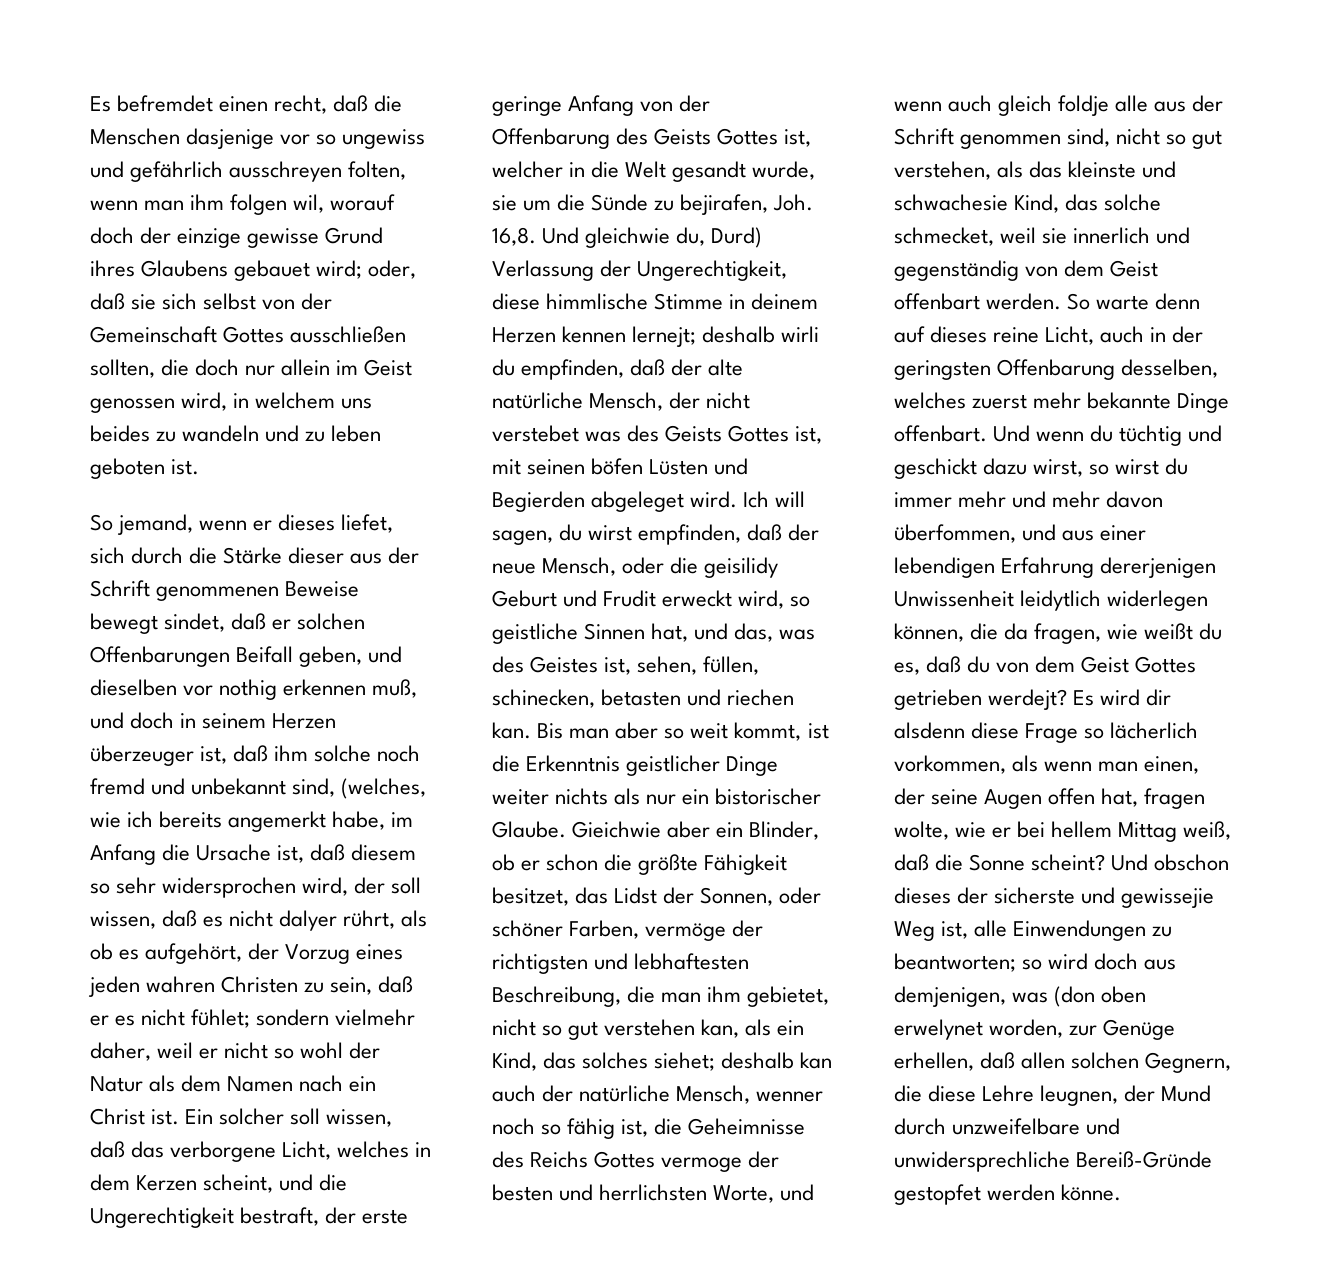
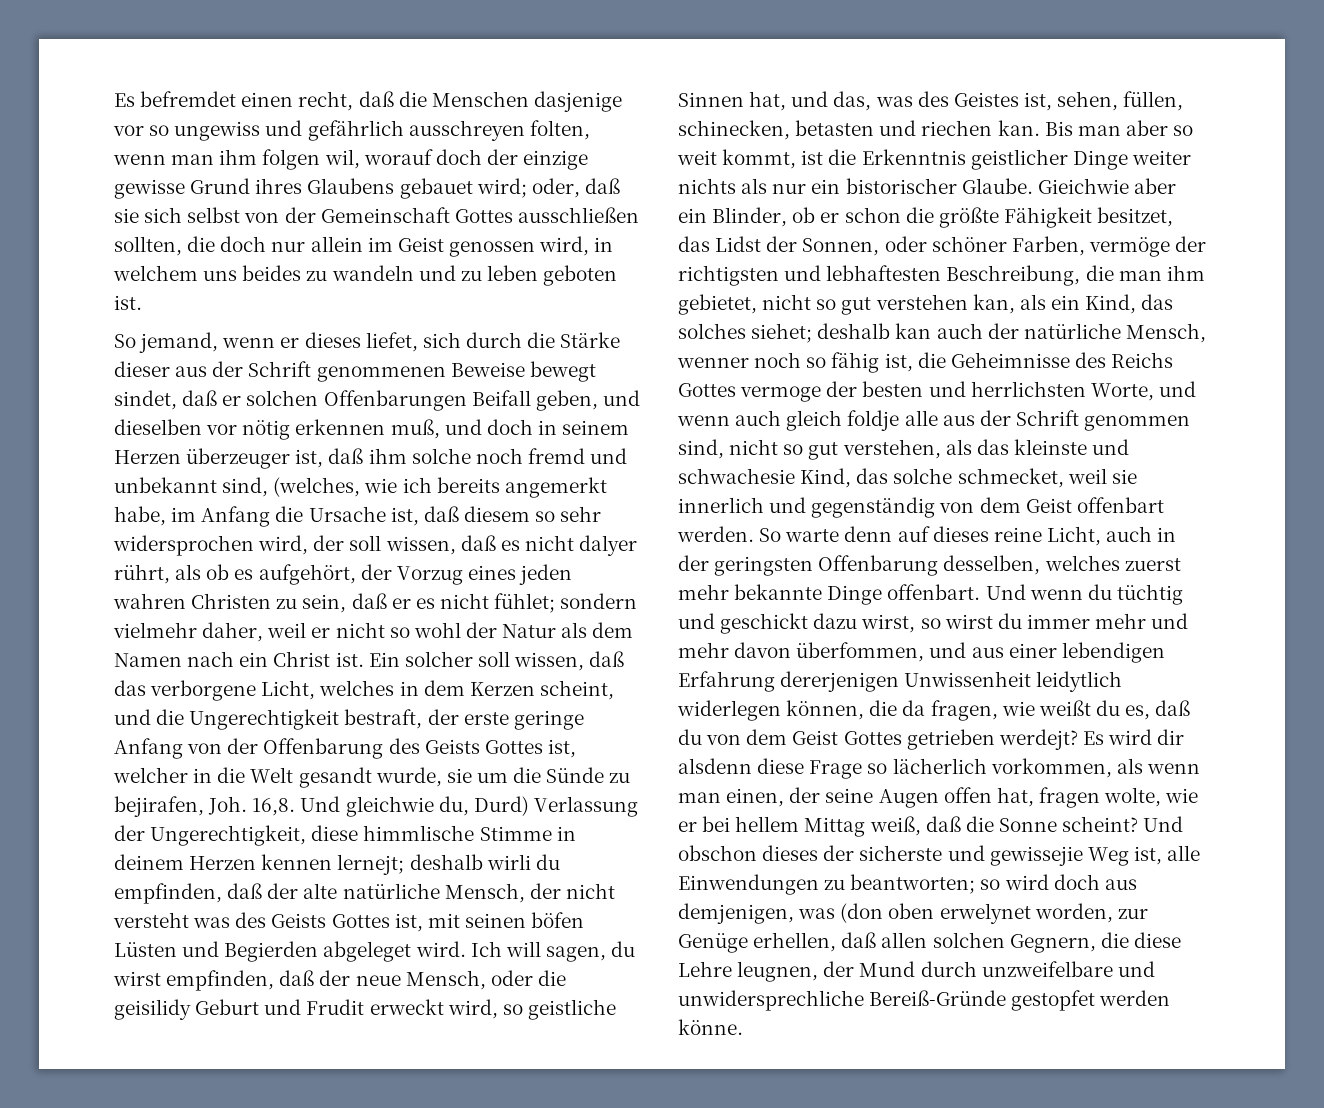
- So jemand, wenn er dieses liefet, sich durch die Stärke dieser aus der Schrift genommenen Beweise bewegt sindet, daß er solchen Offenbarungen Beifall geben, und dieselben vor nothig erkennen muß, und doch in seinem Herzen überzeuger ist, daß ihm solche noch fremd und unbekannt sind, (welches, wie ich bereits angemerkt habe, im Anfang die Ursache ist, daß diesem so sehr widersprochen wird, der soll wissen, daß es nicht dalyer rührt, als ob es aufgehört, der Vorzug eines jeden wahren Christen zu sein, daß er es nicht fühlet;
+ So jemand, wenn er dieses liefet, sich durch die Stärke dieser aus der Schrift genommenen Beweise bewegt sindet, daß er solchen Offenbarungen Beifall geben, und dieselben vor nötig erkennen muß, und doch in seinem Herzen überzeuger ist, daß ihm solche noch fremd und unbekannt sind, (welches, wie ich bereits angemerkt habe, im Anfang die Ursache ist, daß diesem so sehr widersprochen wird, der soll wissen, daß es nicht dalyer rührt, als ob es aufgehört, der Vorzug eines jeden wahren Christen zu sein, daß er es nicht fühlet;
- Und gleichwie du, Durd) Verlassung der Ungerechtigkeit, diese himmlische Stimme in deinem Herzen kennen lernejt; deshalb wirli du empfinden, daß der alte natürliche Mensch, der nicht verstebet was des Geists Gottes ist, mit seinen böfen Lüsten und Begierden abgeleget wird.
+ Und gleichwie du, Durd) Verlassung der Ungerechtigkeit, diese himmlische Stimme in deinem Herzen kennen lernejt; deshalb wirli du empfinden, daß der alte natürliche Mensch, der nicht versteht was des Geists Gottes ist, mit seinen böfen Lüsten und Begierden abgeleget wird.

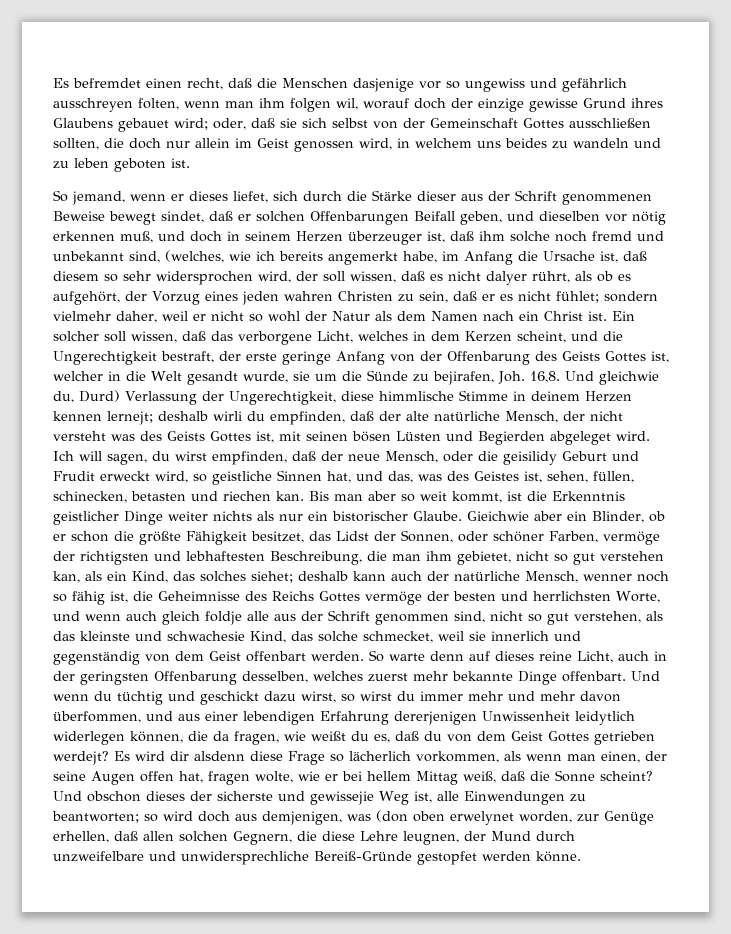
- Und gleichwie du, Durd) Verlassung der Ungerechtigkeit, diese himmlische Stimme in deinem Herzen kennen lernejt; deshalb wirli du empfinden, daß der alte natürliche Mensch, der nicht versteht was des Geists Gottes ist, mit seinen böfen Lüsten und Begierden abgeleget wird.
+ Und gleichwie du, Durd) Verlassung der Ungerechtigkeit, diese himmlische Stimme in deinem Herzen kennen lernejt; deshalb wirli du empfinden, daß der alte natürliche Mensch, der nicht versteht was des Geists Gottes ist, mit seinen bösen Lüsten und Begierden abgeleget wird.
- deshalb kan auch der natürliche Mensch, wenner noch so fähig ist, die Geheimnisse des Reichs Gottes vermoge der besten und herrlichsten Worte, und wenn auch gleich foldje alle aus der Schrift genommen sind, nicht so gut verstehen, als das kleinste und schwachesie Kind, das solche schmecket, weil sie innerlich und gegenständig von dem Geist offenbart werden.
+ deshalb kann auch der natürliche Mensch, wenner noch so fähig ist, die Geheimnisse des Reichs Gottes vermöge der besten und herrlichsten Worte, und wenn auch gleich foldje alle aus der Schrift genommen sind, nicht so gut verstehen, als das kleinste und schwachesie Kind, das solche schmecket, weil sie innerlich und gegenständig von dem Geist offenbart werden.

